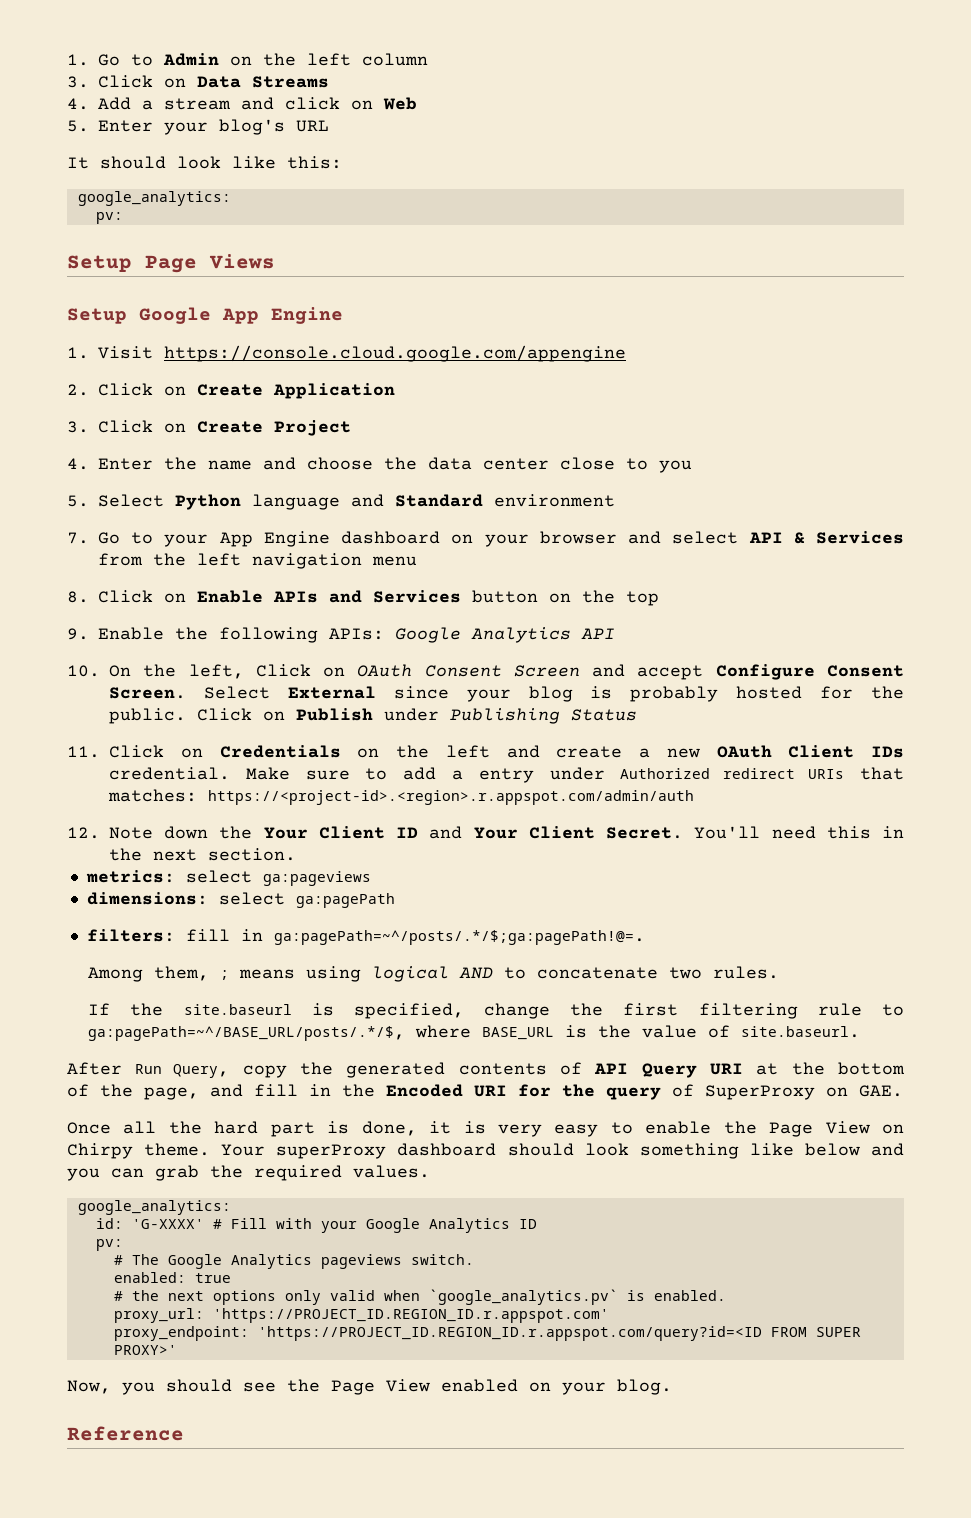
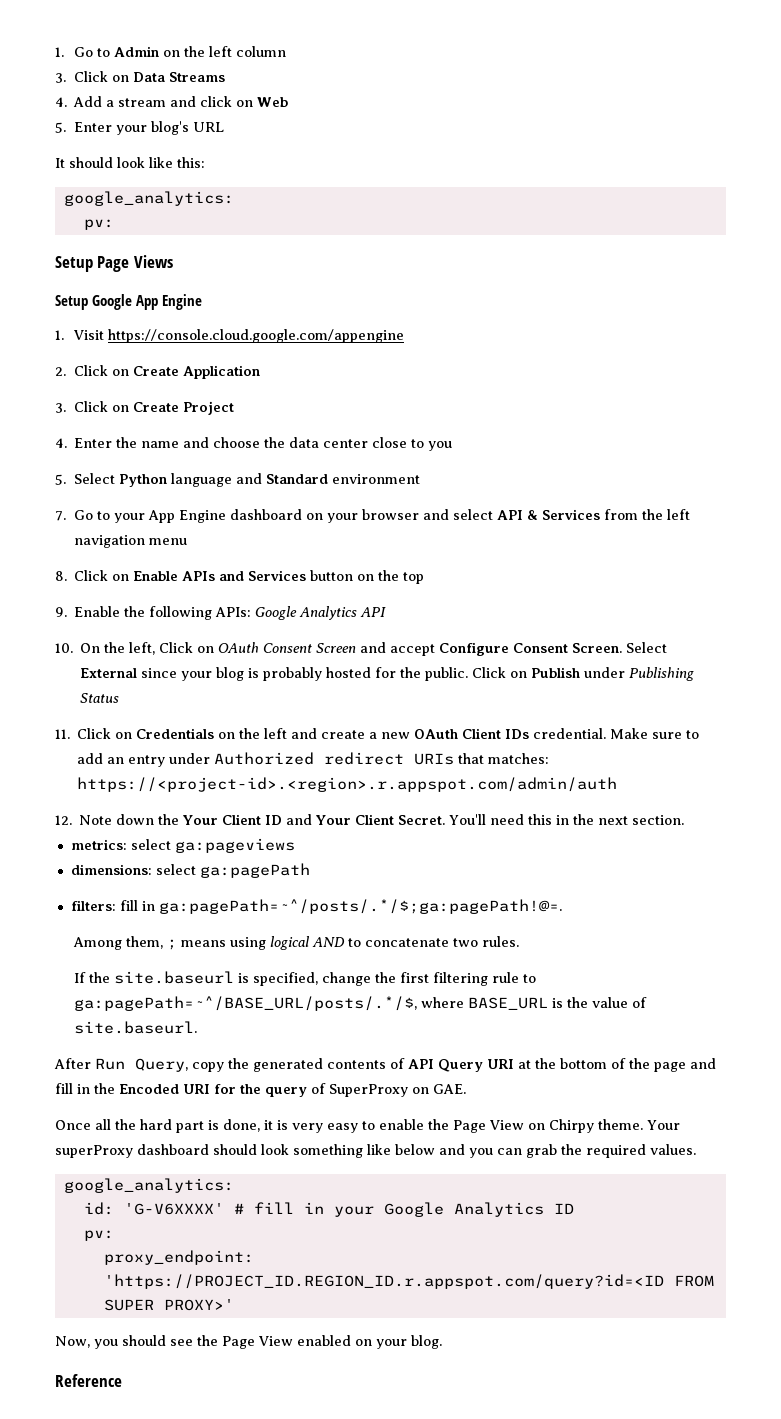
- Make sure to add a entry under Authorized redirect URIs that matches: https://<project-id>.<region>.r.appspot.com/admin/auth
+ Make sure to add an entry under Authorized redirect URIs that matches: https://<project-id>.<region>.r.appspot.com/admin/auth
- After Run Query, copy the generated contents of API Query URI at the bottom of the page, and fill in the Encoded URI for the query of SuperProxy on GAE.
+ After Run Query, copy the generated contents of API Query URI at the bottom of the page and fill in the Encoded URI for the query of SuperProxy on GAE.
- id: 'G-XXXX' # Fill with your Google Analytics ID
+ id: 'G-V6XXXX' # fill in your Google Analytics ID
- # The Google Analytics pageviews switch.
- enabled: true
- # the next options only valid when `google_analytics.pv` is enabled.
- proxy_url: 'https://PROJECT_ID.REGION_ID.r.appspot.com'

